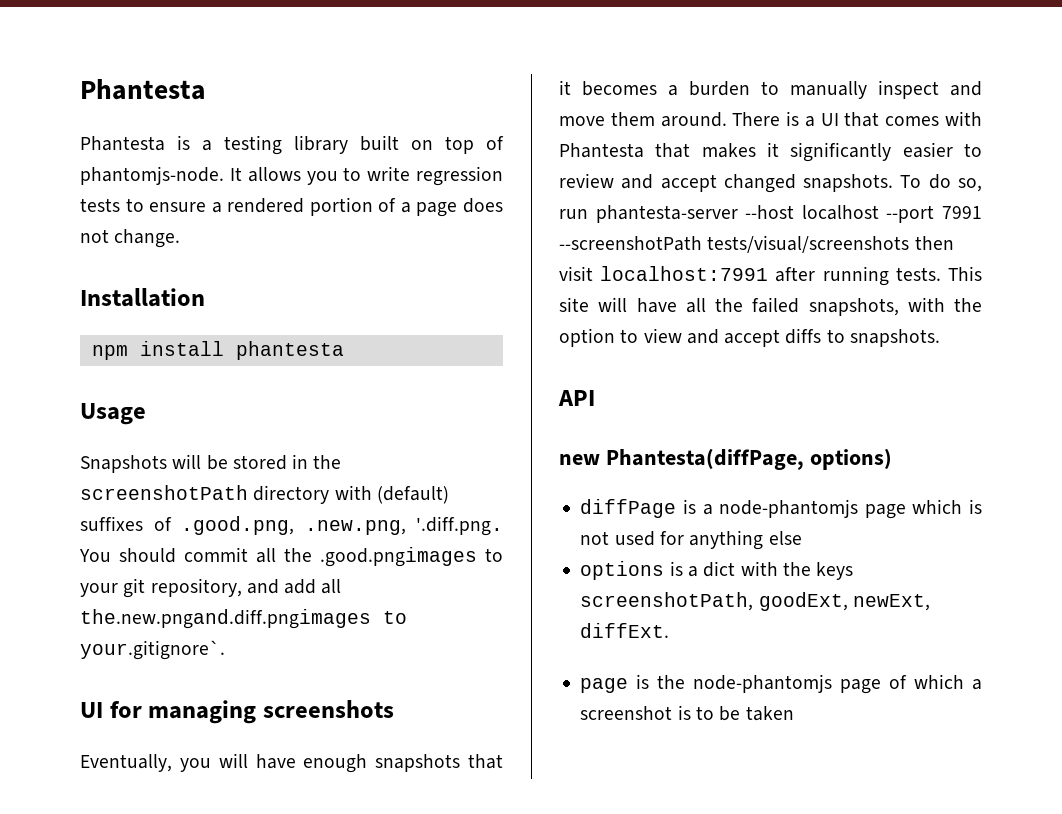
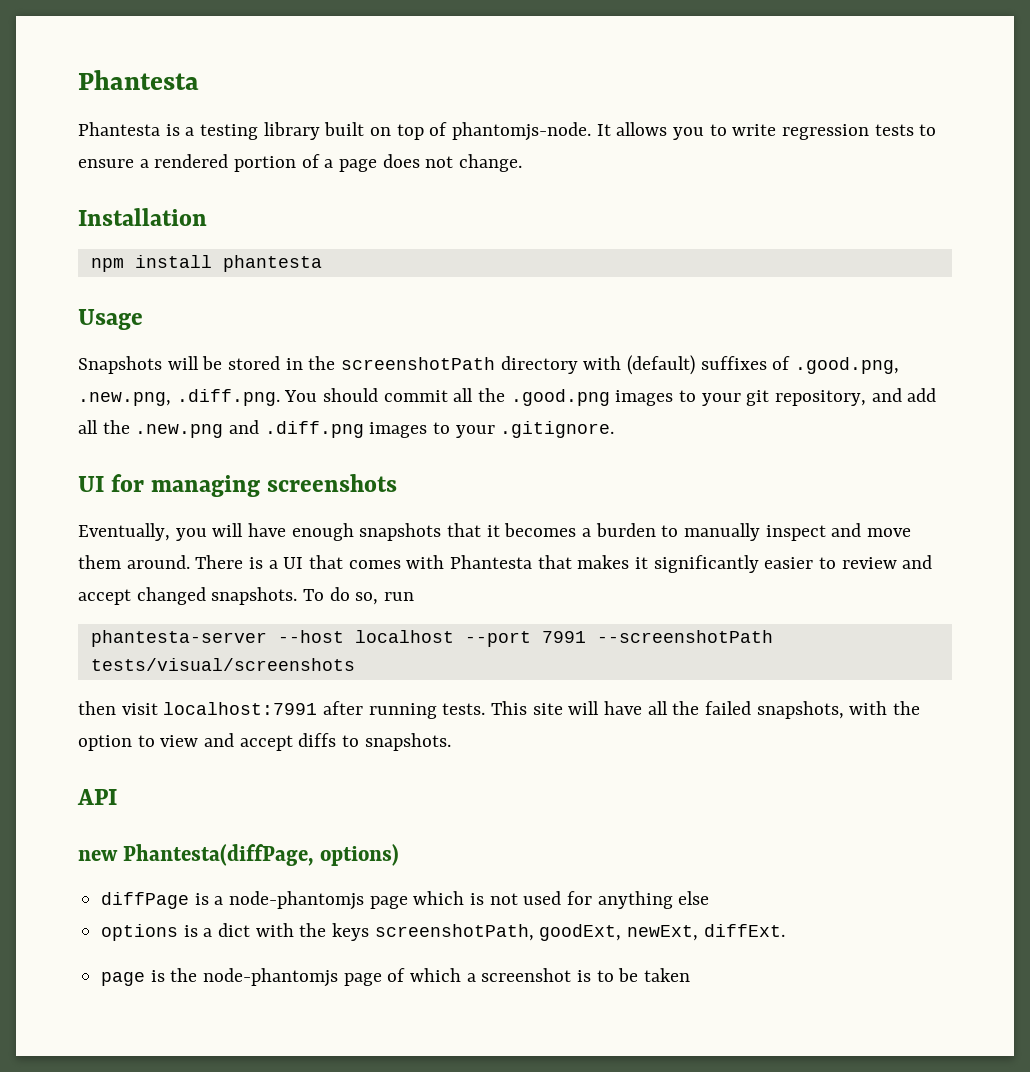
- Snapshots will be stored in the screenshotPath directory with (default) suffixes of .good.png, .new.png, '.diff.png. You should commit all the .good.pngimages to your git repository, and add all the.new.pngand.diff.pngimages to your.gitignore`.
+ Snapshots will be stored in the screenshotPath directory with (default) suffixes of .good.png, .new.png, .diff.png. You should commit all the .good.png images to your git repository, and add all the .new.png and .diff.png images to your .gitignore.
- To do so, run phantesta-server --host localhost --port 7991 --screenshotPath tests/visual/screenshots then visit localhost:7991 after running tests.
+ To do so, run
+ phantesta-server --host localhost --port 7991 --screenshotPath tests/visual/screenshots
+ then visit localhost:7991 after running tests.

